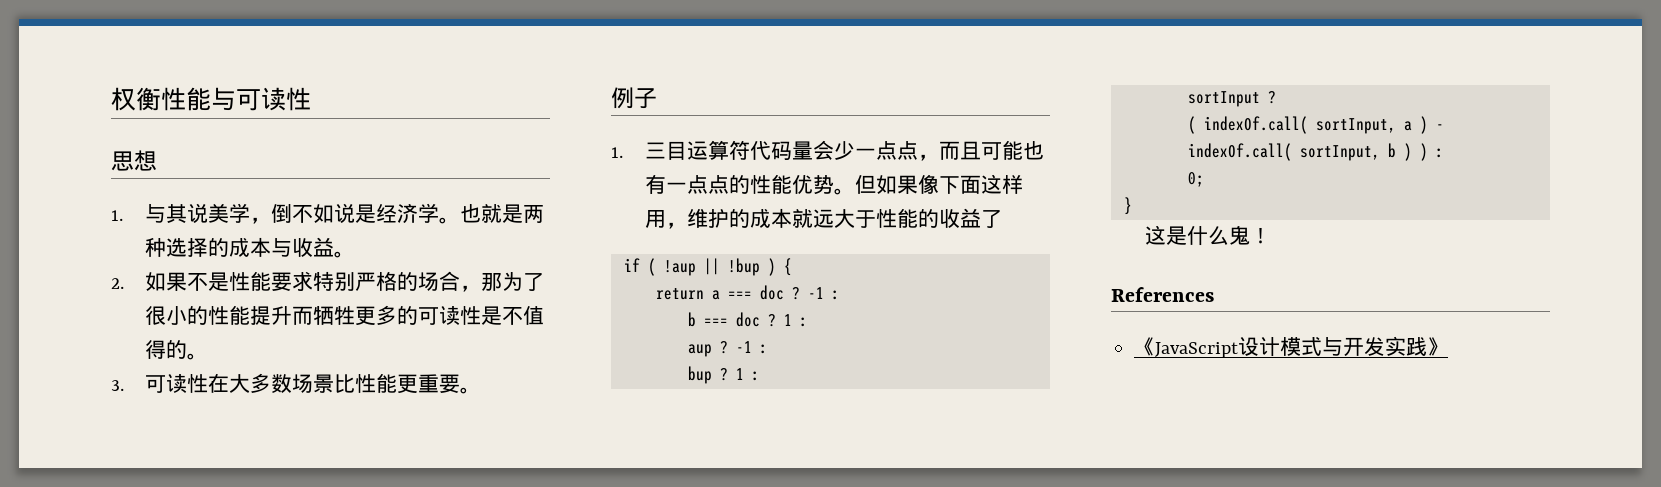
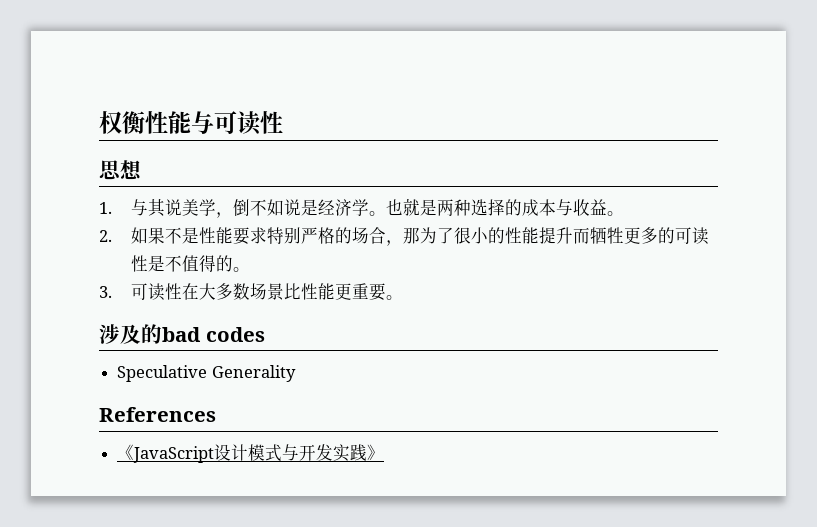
- 例子
- 1.三目运算符代码量会少一点点，而且可能也有一点点的性能优势。但如果像下面这样用，维护的成本就远大于性能的收益了
- if ( !aup || !bup ) {
- return a === doc ? -1 :
- b === doc ? 1 :
- aup ? -1 :
- bup ? 1 :
- sortInput ?
- ( indexOf.call( sortInput, a ) - indexOf.call( sortInput, b ) ) :
- 0;
- }
- 这是什么鬼！
+ 涉及的bad codes
+ Speculative Generality

